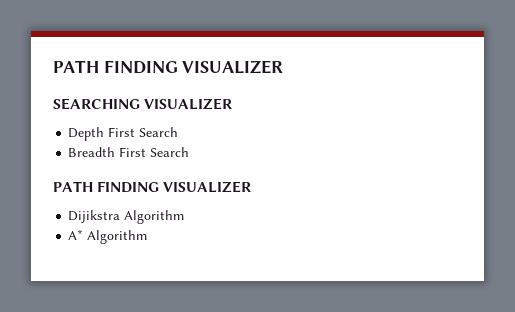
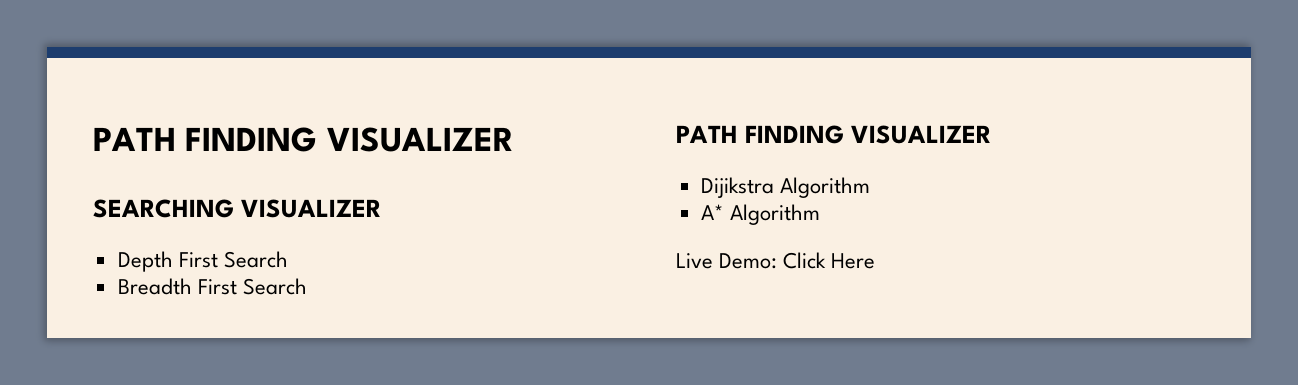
+ Live Demo: Click Here

